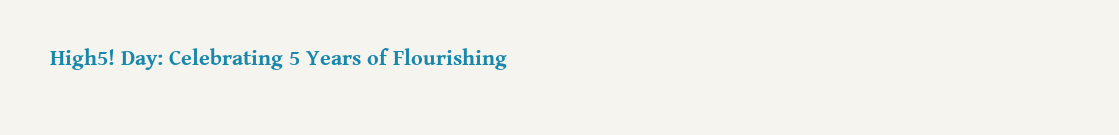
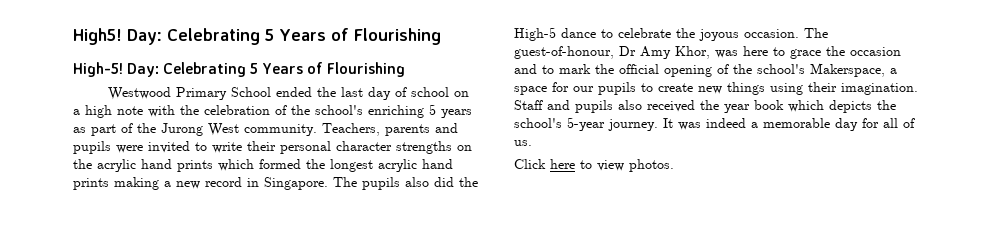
+ High-5! Day: Celebrating 5 Years of Flourishing
+ Westwood Primary School ended the last day of school on a high note with the celebration of the school's enriching 5 years as part of the Jurong West community. Teachers, parents and pupils were invited to write their personal character strengths on the acrylic hand prints which formed the longest acrylic hand prints making a new record in Singapore. The pupils also did the High-5 dance to celebrate the joyous occasion. The guest-of-honour, Dr Amy Khor, was here to grace the occasion and to mark the official opening of the school's Makerspace, a space for our pupils to create new things using their imagination. Staff and pupils also received the year book which depicts the school's 5-year journey. It was indeed a memorable day for all of us.
+ Click here to view photos.

